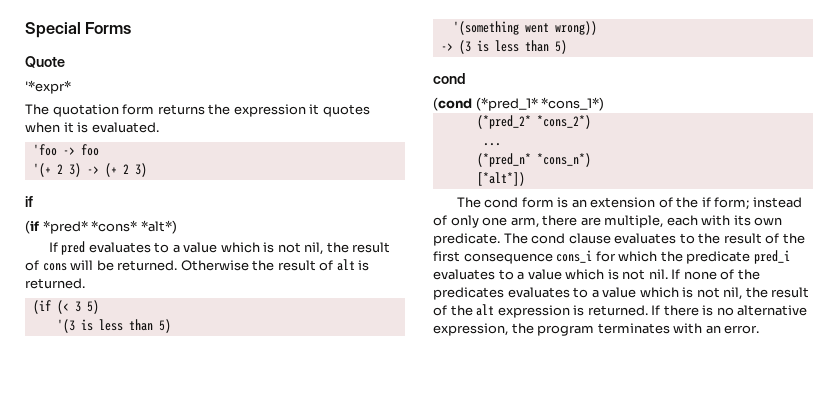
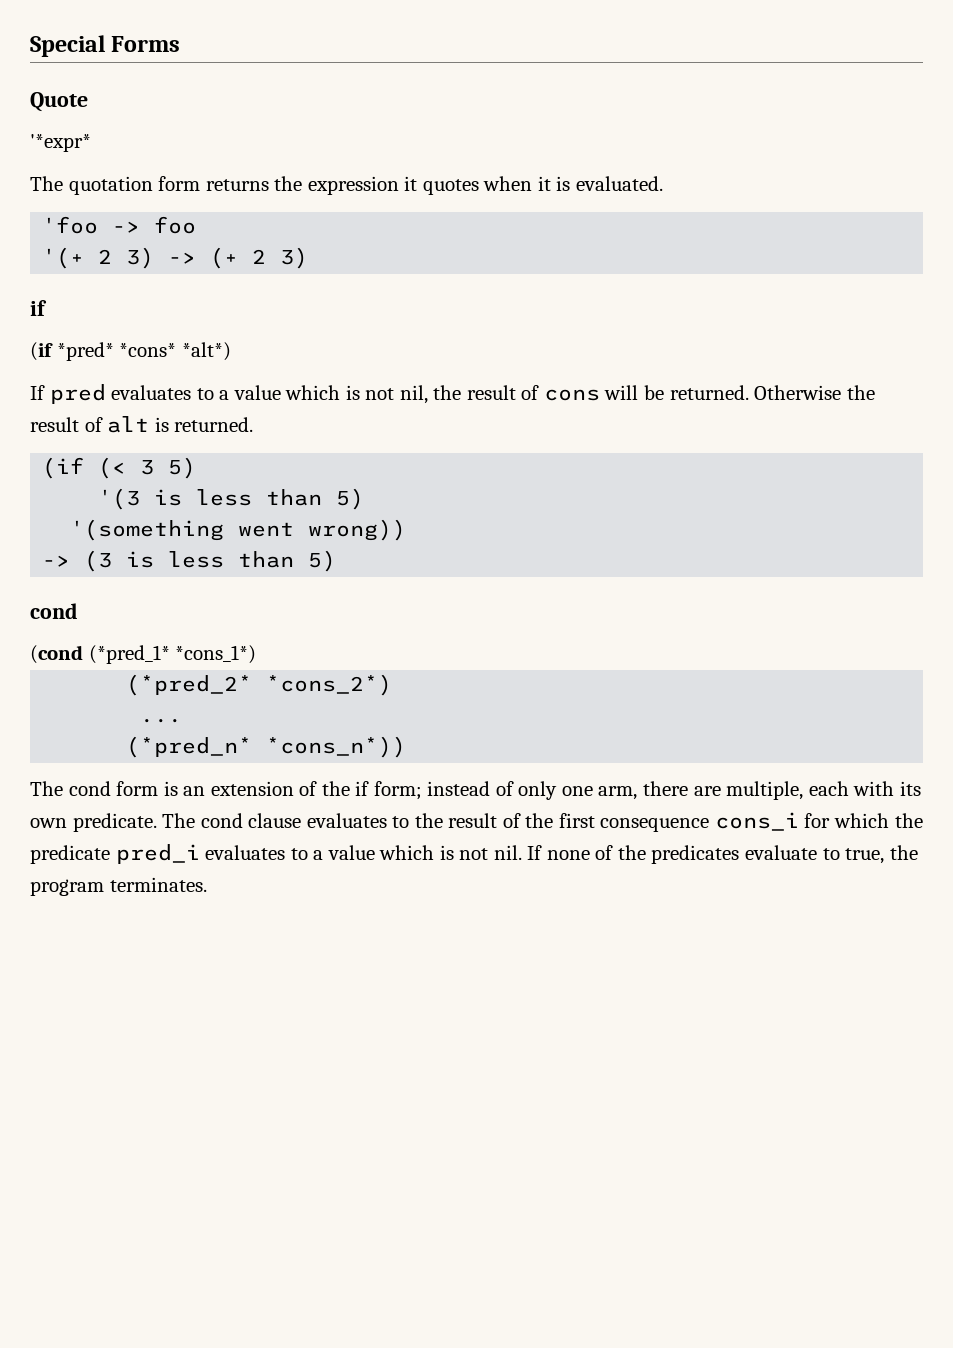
- (*pred_n* *cons_n*)
- [*alt*])
+ (*pred_n* *cons_n*))
- If none of the predicates evaluates to a value which is not nil, the result of the alt expression is returned. If there is no alternative expression, the program terminates with an error.
+ If none of the predicates evaluate to true, the program terminates.

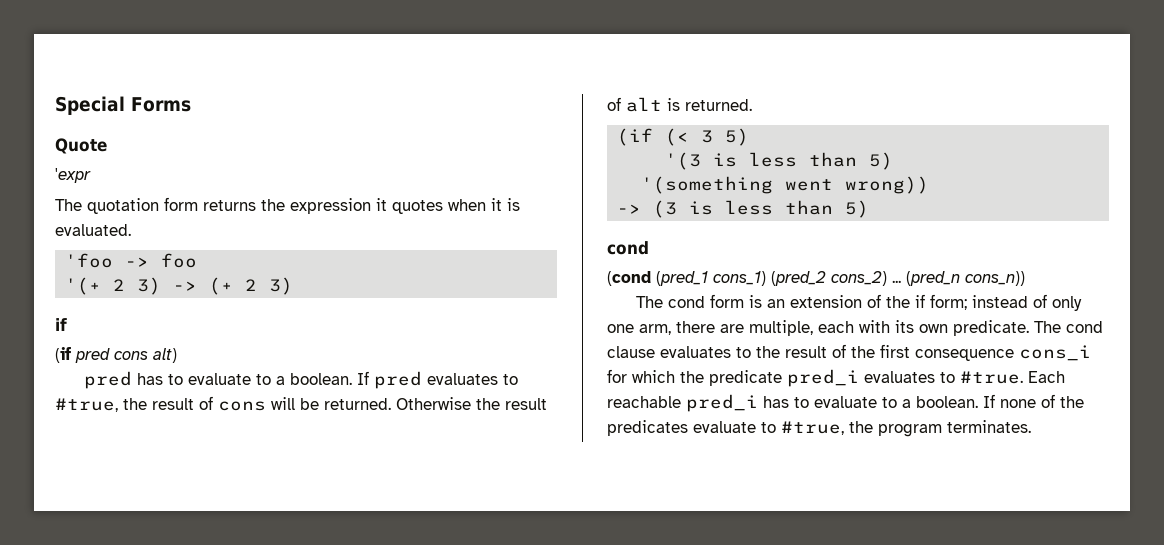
- '*expr*
+ 'expr
- (if *pred* *cons* *alt*)
- If pred evaluates to a value which is not nil, the result of cons will be returned.
+ (if pred cons alt)
+ pred has to evaluate to a boolean. If pred evaluates to #true, the result of cons will be returned.
- (cond (*pred_1* *cons_1*)
- (*pred_2* *cons_2*)
- ...
- (*pred_n* *cons_n*))
+ (cond (pred_1 cons_1) (pred_2 cons_2) ... (pred_n cons_n))
- The cond clause evaluates to the result of the first consequence cons_i for which the predicate pred_i evaluates to a value which is not nil.
+ The cond clause evaluates to the result of the first consequence cons_i for which the predicate pred_i evaluates to #true. Each reachable pred_i has to evaluate to a boolean.
- If none of the predicates evaluate to true, the program terminates.
+ If none of the predicates evaluate to #true, the program terminates.

